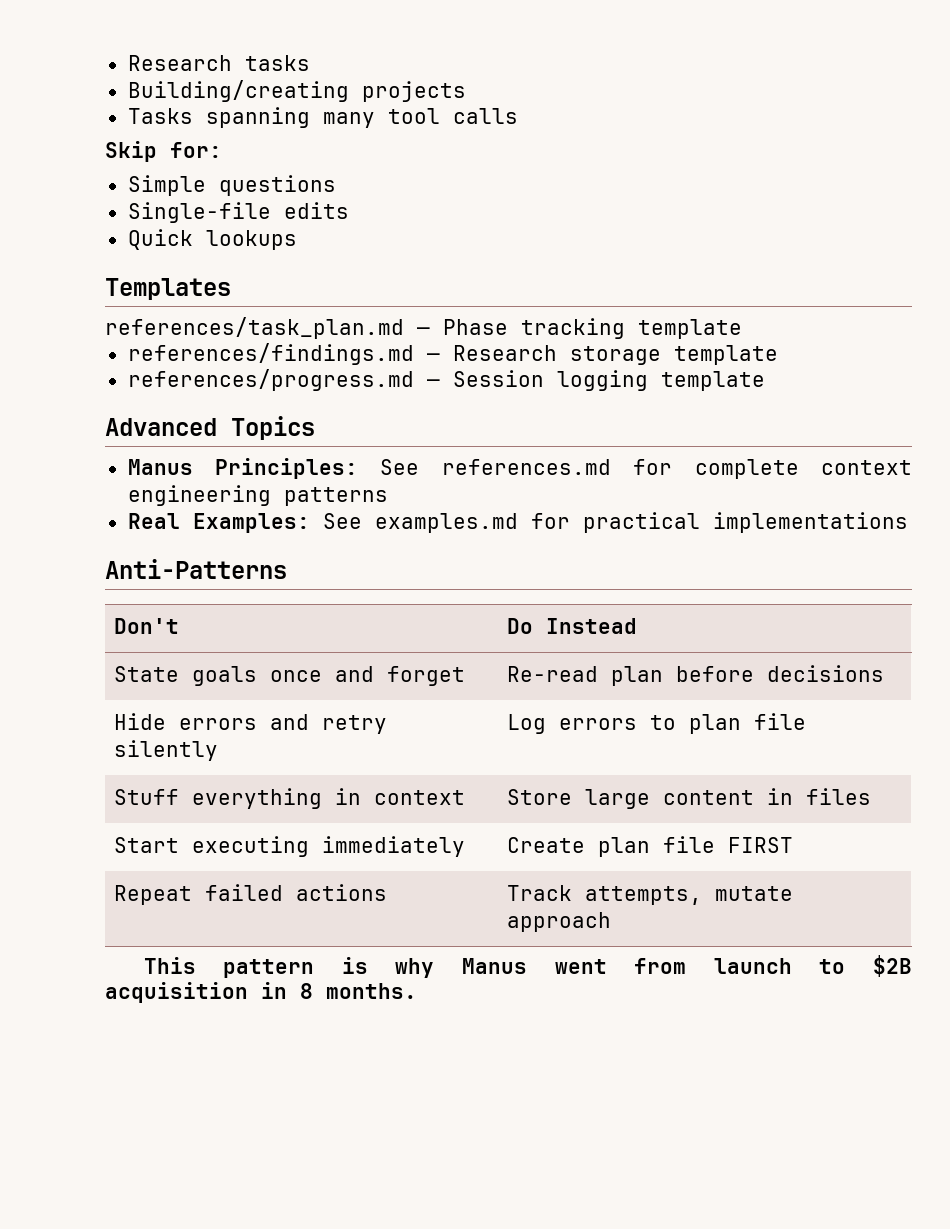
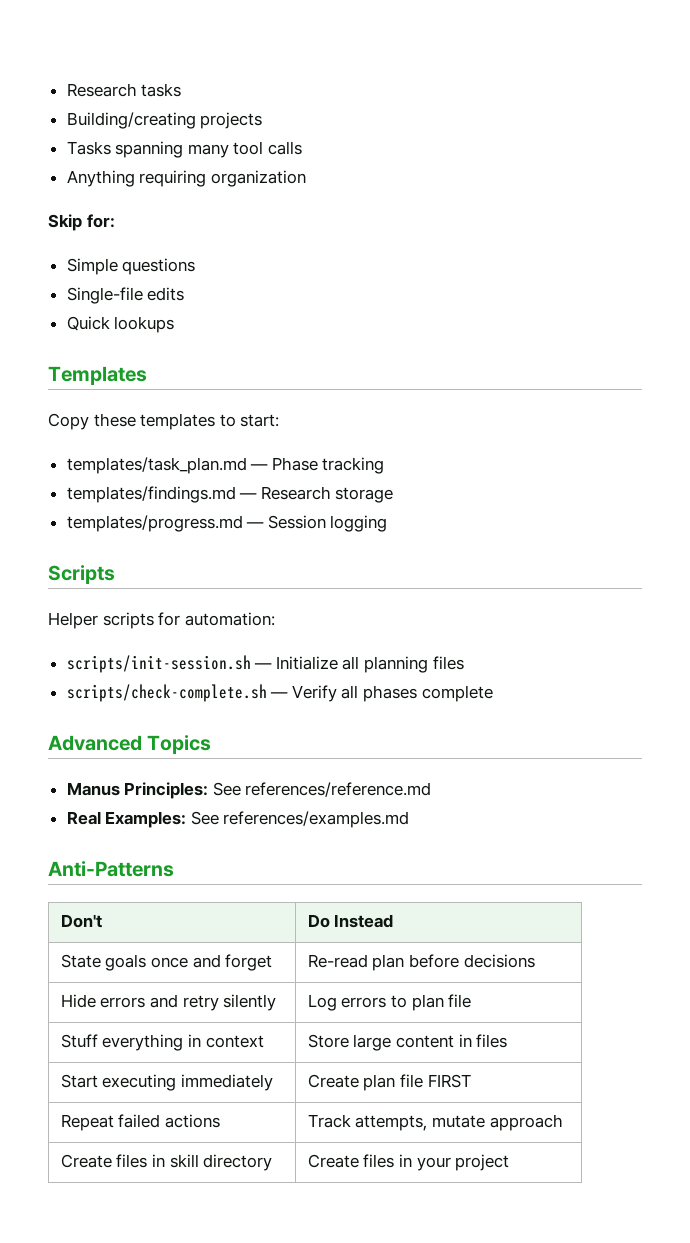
+ Anything requiring organization
- references/task_plan.md — Phase tracking template
- references/findings.md — Research storage template
- references/progress.md — Session logging template
+ Copy these templates to start:
+ templates/task_plan.md — Phase tracking
+ templates/findings.md — Research storage
+ templates/progress.md — Session logging
+ Scripts
+ Helper scripts for automation:
+ scripts/init-session.sh — Initialize all planning files
+ scripts/check-complete.sh — Verify all phases complete
- Manus Principles: See references.md for complete context engineering patterns
+ Manus Principles: See references/reference.md
- Real Examples: See examples.md for practical implementations
+ Real Examples: See references/examples.md
- This pattern is why Manus went from launch to $2B acquisition in 8 months.
+ Create files in skill directory | Create files in your project

